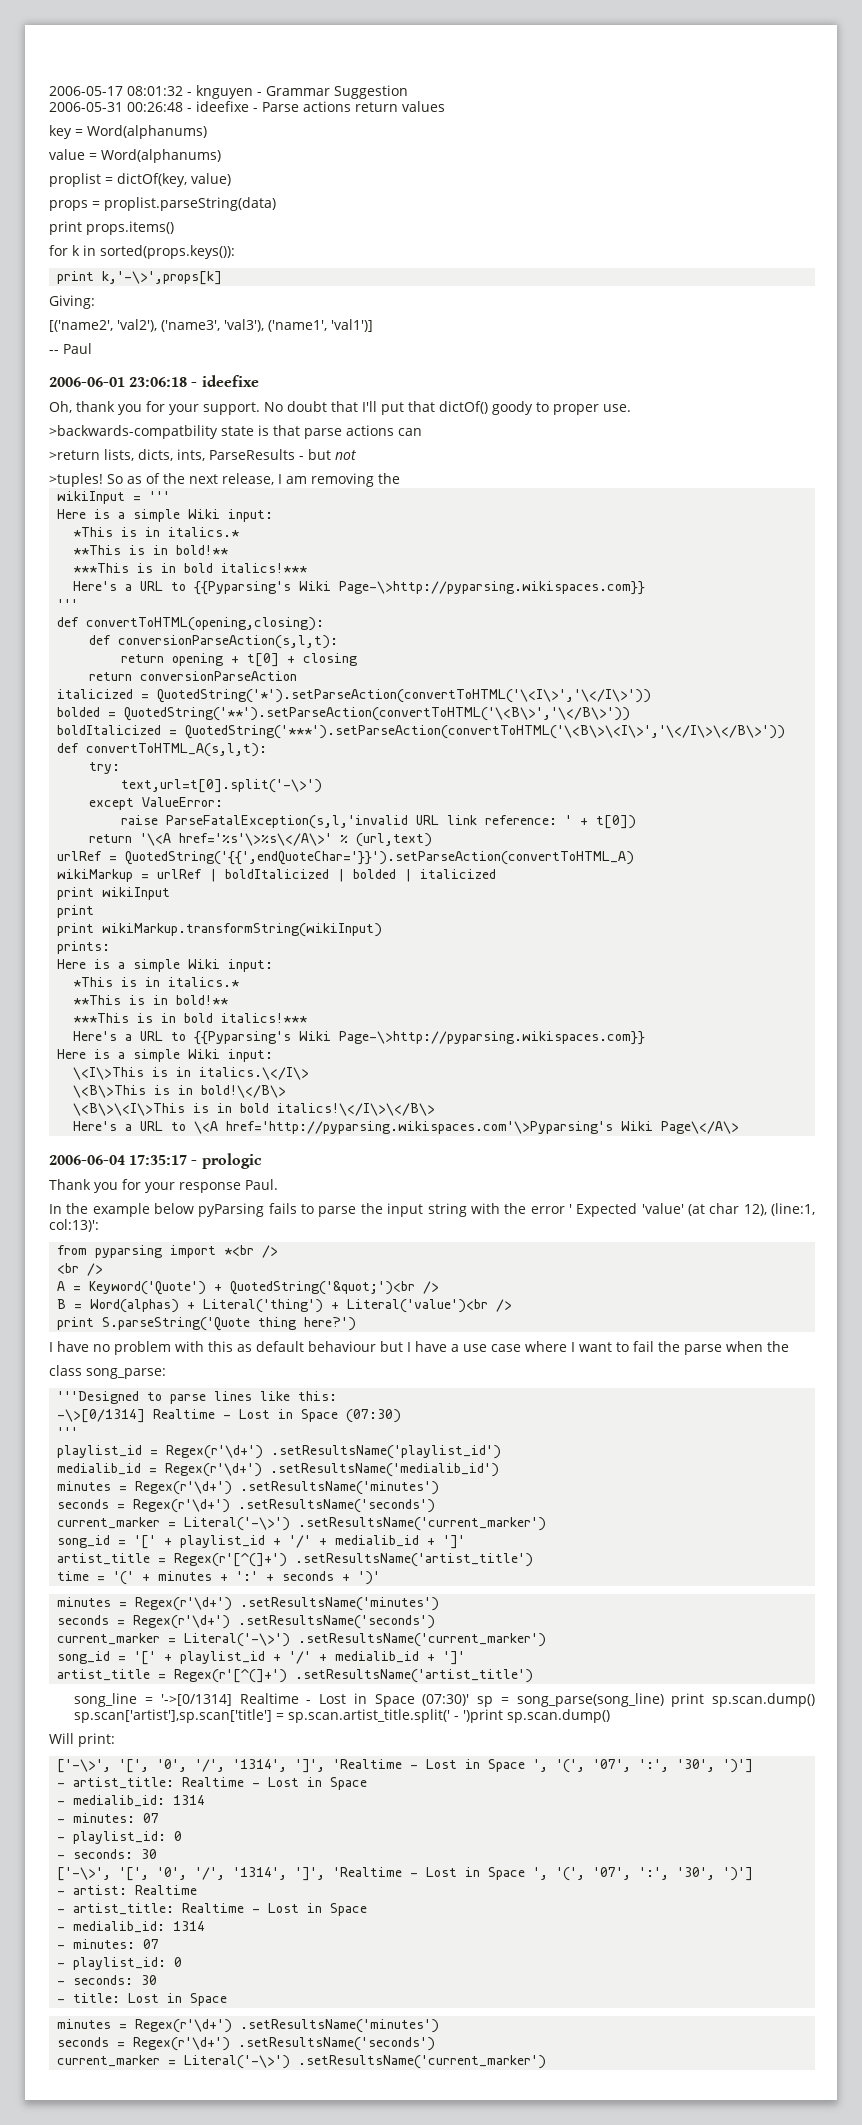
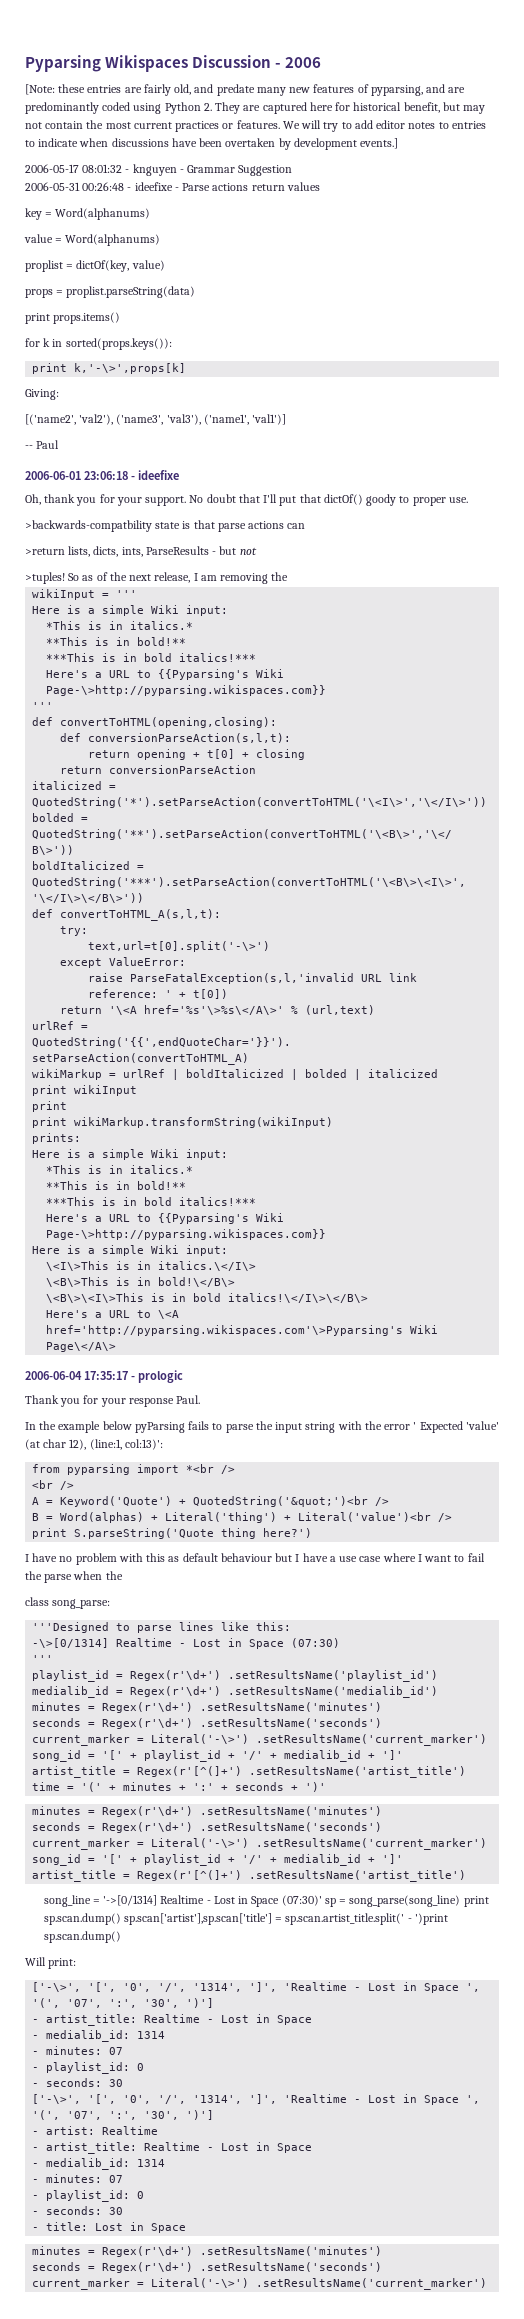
+ Pyparsing Wikispaces Discussion - 2006
+ [Note: these entries are fairly old, and predate many new features of pyparsing, and are predominantly coded using Python 2. They are captured here for historical benefit, but may not contain the most current practices or features. We will try to add editor notes to entries to indicate when discussions have been overtaken by development events.]

